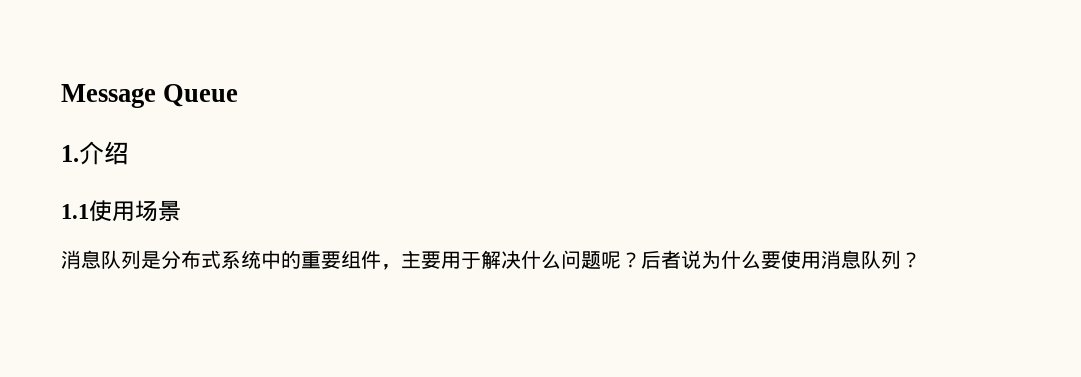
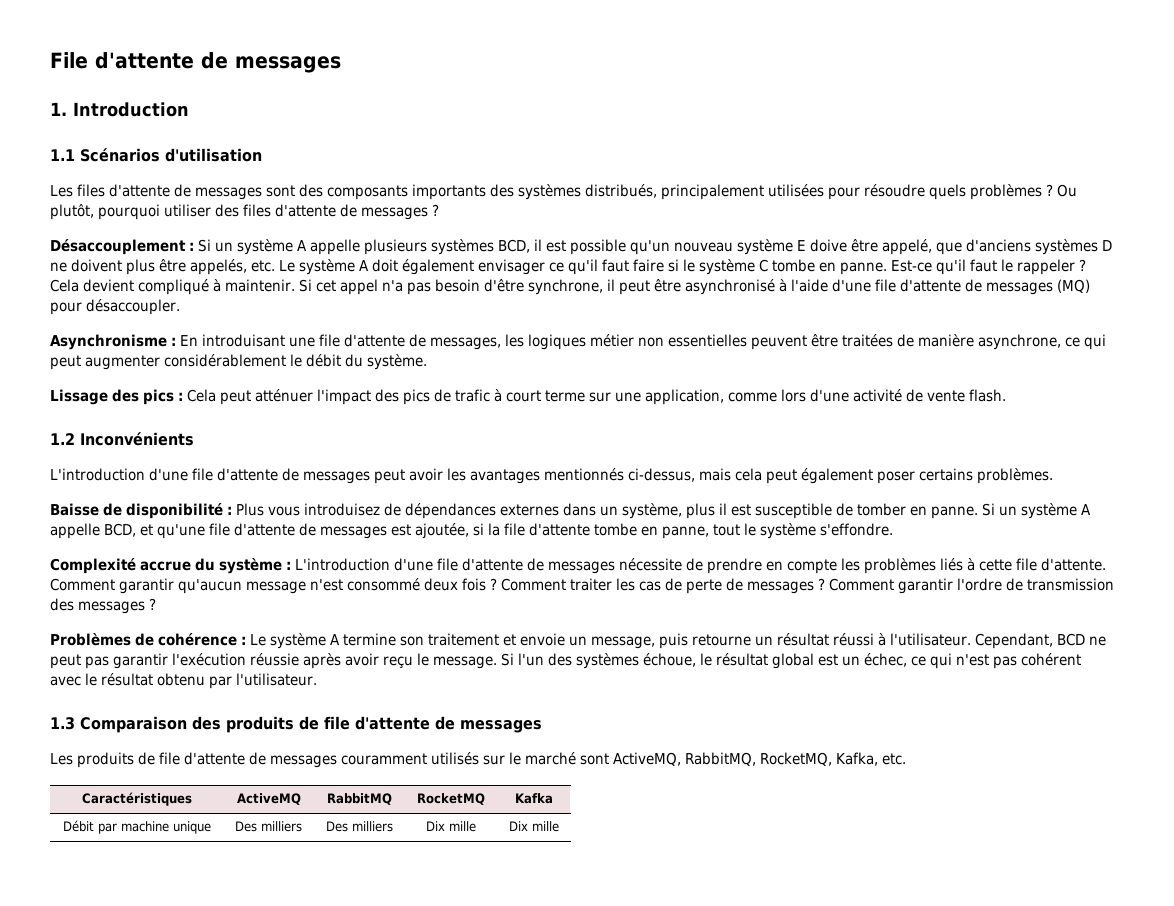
- Message Queue
+ File d'attente de messages
- 1.介绍
+ 1. Introduction
- 1.1使用场景
- 消息队列是分布式系统中的重要组件，主要用于解决什么问题呢？后者说为什么要使用消息队列？
+ 1.1 Scénarios d'utilisation
+ Les files d'attente de messages sont des composants importants des systèmes distribués, principalement utilisées pour résoudre quels problèmes ? Ou plutôt, pourquoi utiliser des files d'attente de messages ?
+ Désaccouplement : Si un système A appelle plusieurs systèmes BCD, il est possible qu'un nouveau système E doive être appelé, que d'anciens systèmes D ne doivent plus être appelés, etc. Le système A doit également envisager ce qu'il faut faire si le système C tombe en panne. Est-ce qu'il faut le rappeler ? Cela devient compliqué à maintenir. Si cet appel n'a pas besoin d'être synchrone, il peut être asynchronisé à l'aide d'une file d'attente de messages (MQ) pour désaccoupler.
+ Asynchronisme : En introduisant une file d'attente de messages, les logiques métier non essentielles peuvent être traitées de manière asynchrone, ce qui peut augmenter considérablement le débit du système.
+ Lissage des pics : Cela peut atténuer l'impact des pics de trafic à court terme sur une application, comme lors d'une activité de vente flash.
+ 1.2 Inconvénients
+ L'introduction d'une file d'attente de messages peut avoir les avantages mentionnés ci-dessus, mais cela peut également poser certains problèmes.
+ Baisse de disponibilité : Plus vous introduisez de dépendances externes dans un système, plus il est susceptible de tomber en panne. Si un système A appelle BCD, et qu'une file d'attente de messages est ajoutée, si la file d'attente tombe en panne, tout le système s'effondre.
+ Complexité accrue du système : L'introduction d'une file d'attente de messages nécessite de prendre en compte les problèmes liés à cette file d'attente. Comment garantir qu'aucun message n'est consommé deux fois ? Comment traiter les cas de perte de messages ? Comment garantir l'ordre de transmission des messages ?
+ Problèmes de cohérence : Le système A termine son traitement et envoie un message, puis retourne un résultat réussi à l'utilisateur. Cependant, BCD ne peut pas garantir l'exécution réussie après avoir reçu le message. Si l'un des systèmes échoue, le résultat global est un échec, ce qui n'est pas cohérent avec le résultat obtenu par l'utilisateur.
+ 1.3 Comparaison des produits de file d'attente de messages
+ Les produits de file d'attente de messages couramment utilisés sur le marché sont ActiveMQ, RabbitMQ, RocketMQ, Kafka, etc.
+ Caractéristiques | ActiveMQ | RabbitMQ | RocketMQ | Kafka
+ Débit par machine unique | Des milliers | Des milliers | Dix mille | Dix mille

